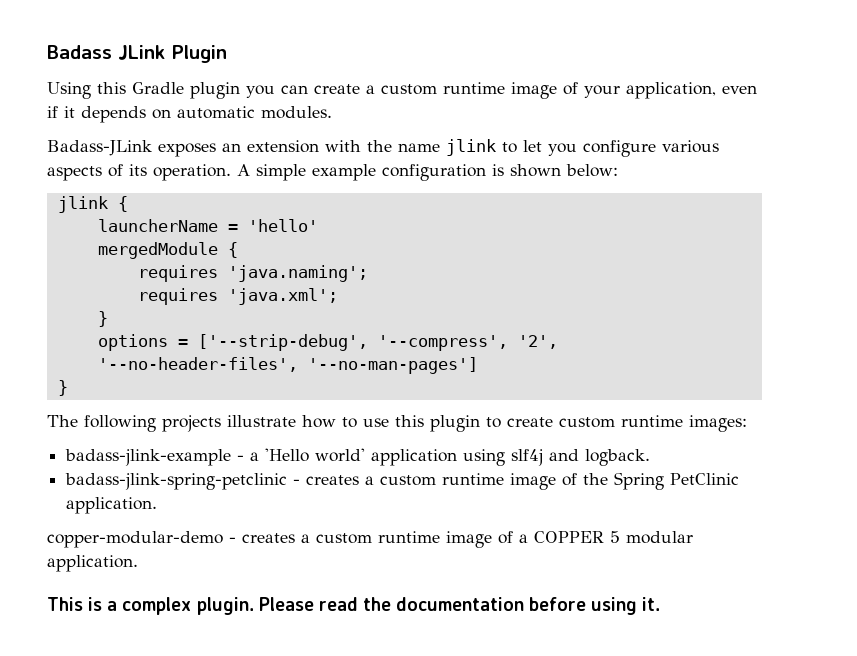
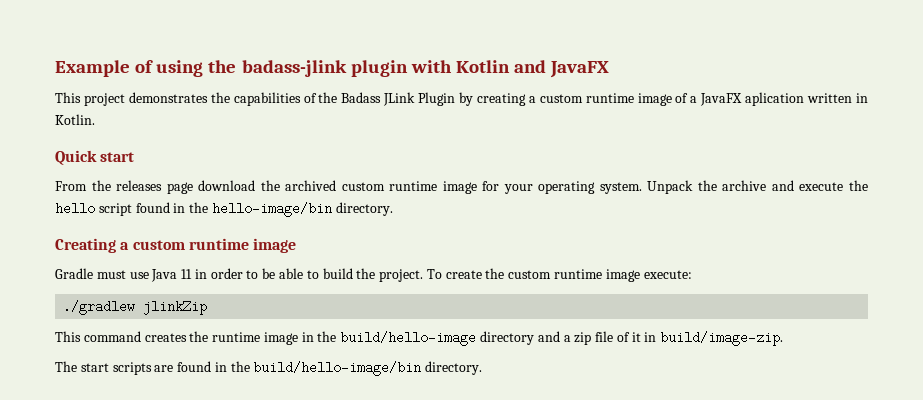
- Badass JLink Plugin
- Using this Gradle plugin you can create a custom runtime image of your application, even if it depends on automatic modules.
- Badass-JLink exposes an extension with the name jlink to let you configure various aspects of its operation. A simple example configuration is shown below:
- jlink {
- launcherName = 'hello'
- mergedModule {
- requires 'java.naming';
- requires 'java.xml';
- }
- options = ['--strip-debug', '--compress', '2', '--no-header-files', '--no-man-pages']
- }
- The following projects illustrate how to use this plugin to create custom runtime images:
- badass-jlink-example - a 'Hello world' application using slf4j and logback.
- badass-jlink-spring-petclinic - creates a custom runtime image of the Spring PetClinic application.
- copper-modular-demo - creates a custom runtime image of a COPPER 5 modular application.
- This is a complex plugin. Please read the documentation before using it.
+ Example of using the badass-jlink plugin with Kotlin and JavaFX
+ This project demonstrates the capabilities of the Badass JLink Plugin by creating a custom runtime image of a JavaFX aplication written in Kotlin.
+ Quick start
+ From the releases page download the archived custom runtime image for your operating system. Unpack the archive and execute the hello script found in the hello-image/bin directory.
+ Creating a custom runtime image
+ Gradle must use Java 11 in order to be able to build the project. To create the custom runtime image execute:
+ ./gradlew jlinkZip
+ This command creates the runtime image in the build/hello-image directory and a zip file of it in build/image-zip.
+ The start scripts are found in the build/hello-image/bin directory.

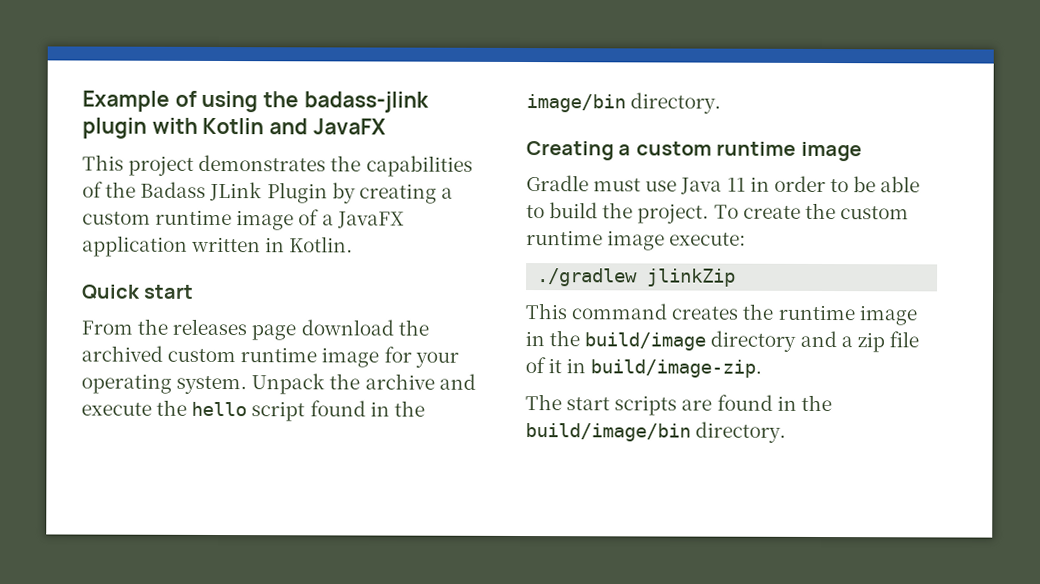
- This project demonstrates the capabilities of the Badass JLink Plugin by creating a custom runtime image of a JavaFX aplication written in Kotlin.
+ This project demonstrates the capabilities of the Badass JLink Plugin by creating a custom runtime image of a JavaFX application written in Kotlin.
- Unpack the archive and execute the hello script found in the hello-image/bin directory.
+ Unpack the archive and execute the hello script found in the image/bin directory.
- This command creates the runtime image in the build/hello-image directory and a zip file of it in build/image-zip.
+ This command creates the runtime image in the build/image directory and a zip file of it in build/image-zip.
- The start scripts are found in the build/hello-image/bin directory.
+ The start scripts are found in the build/image/bin directory.

